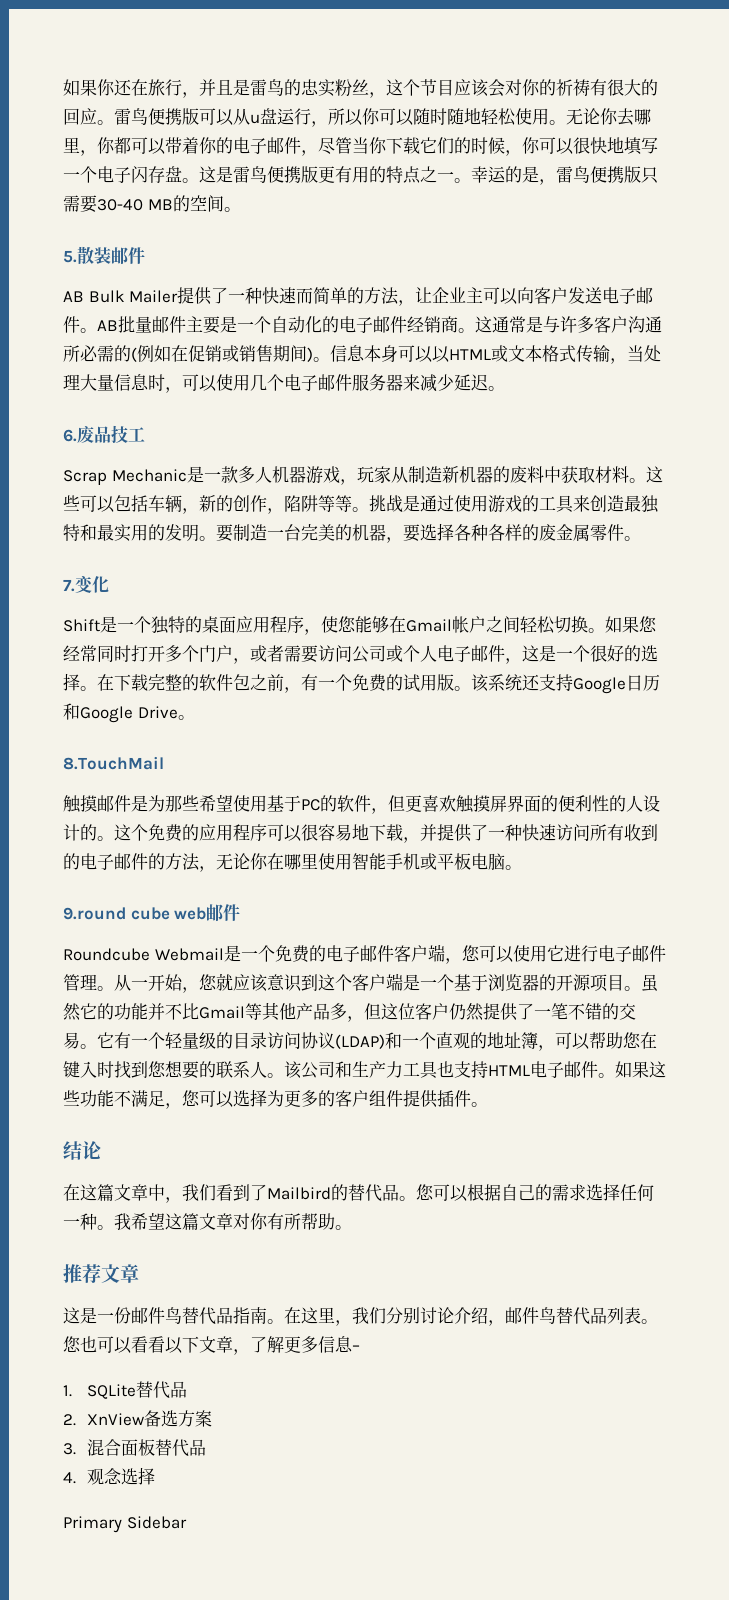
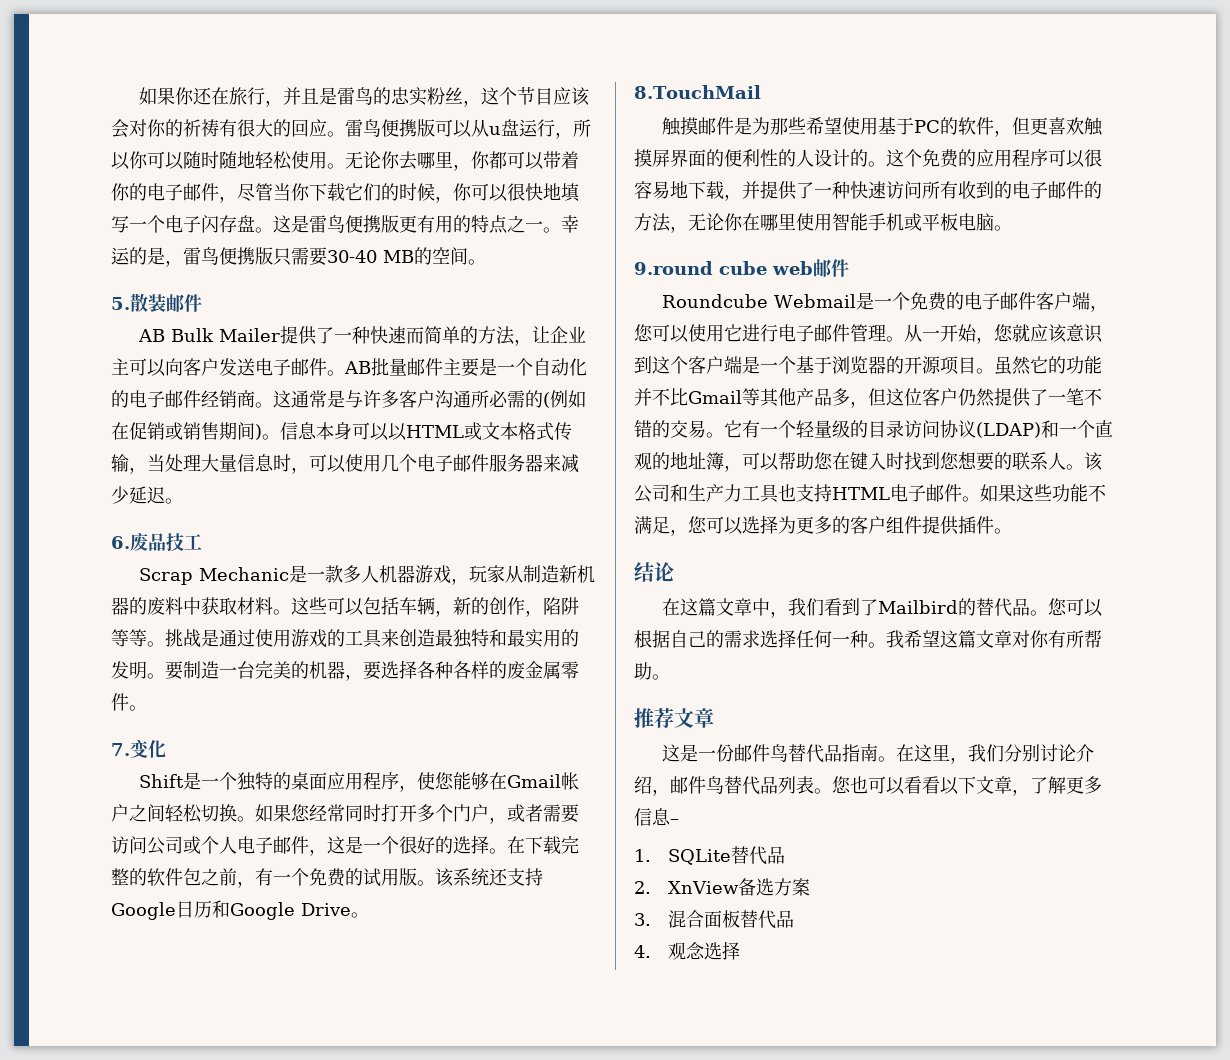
- Primary Sidebar

